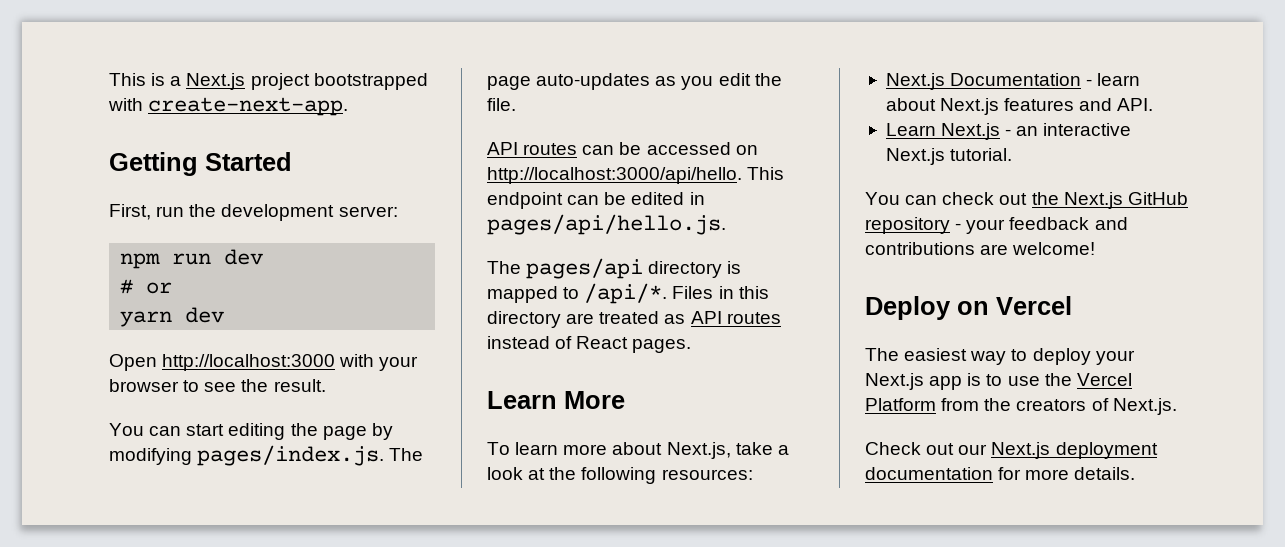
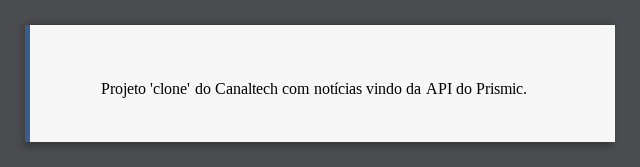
- This is a Next.js project bootstrapped with create-next-app.
- Getting Started
- First, run the development server:
- npm run dev
- # or
- yarn dev
- Open http://localhost:3000 with your browser to see the result.
- You can start editing the page by modifying pages/index.js. The page auto-updates as you edit the file.
- API routes can be accessed on http://localhost:3000/api/hello. This endpoint can be edited in pages/api/hello.js.
- The pages/api directory is mapped to /api/*. Files in this directory are treated as API routes instead of React pages.
- Learn More
- To learn more about Next.js, take a look at the following resources:
- Next.js Documentation - learn about Next.js features and API.
- Learn Next.js - an interactive Next.js tutorial.
- You can check out the Next.js GitHub repository - your feedback and contributions are welcome!
- Deploy on Vercel
- The easiest way to deploy your Next.js app is to use the Vercel Platform from the creators of Next.js.
- Check out our Next.js deployment documentation for more details.
+ Projeto 'clone' do Canaltech com notícias vindo da API do Prismic.

